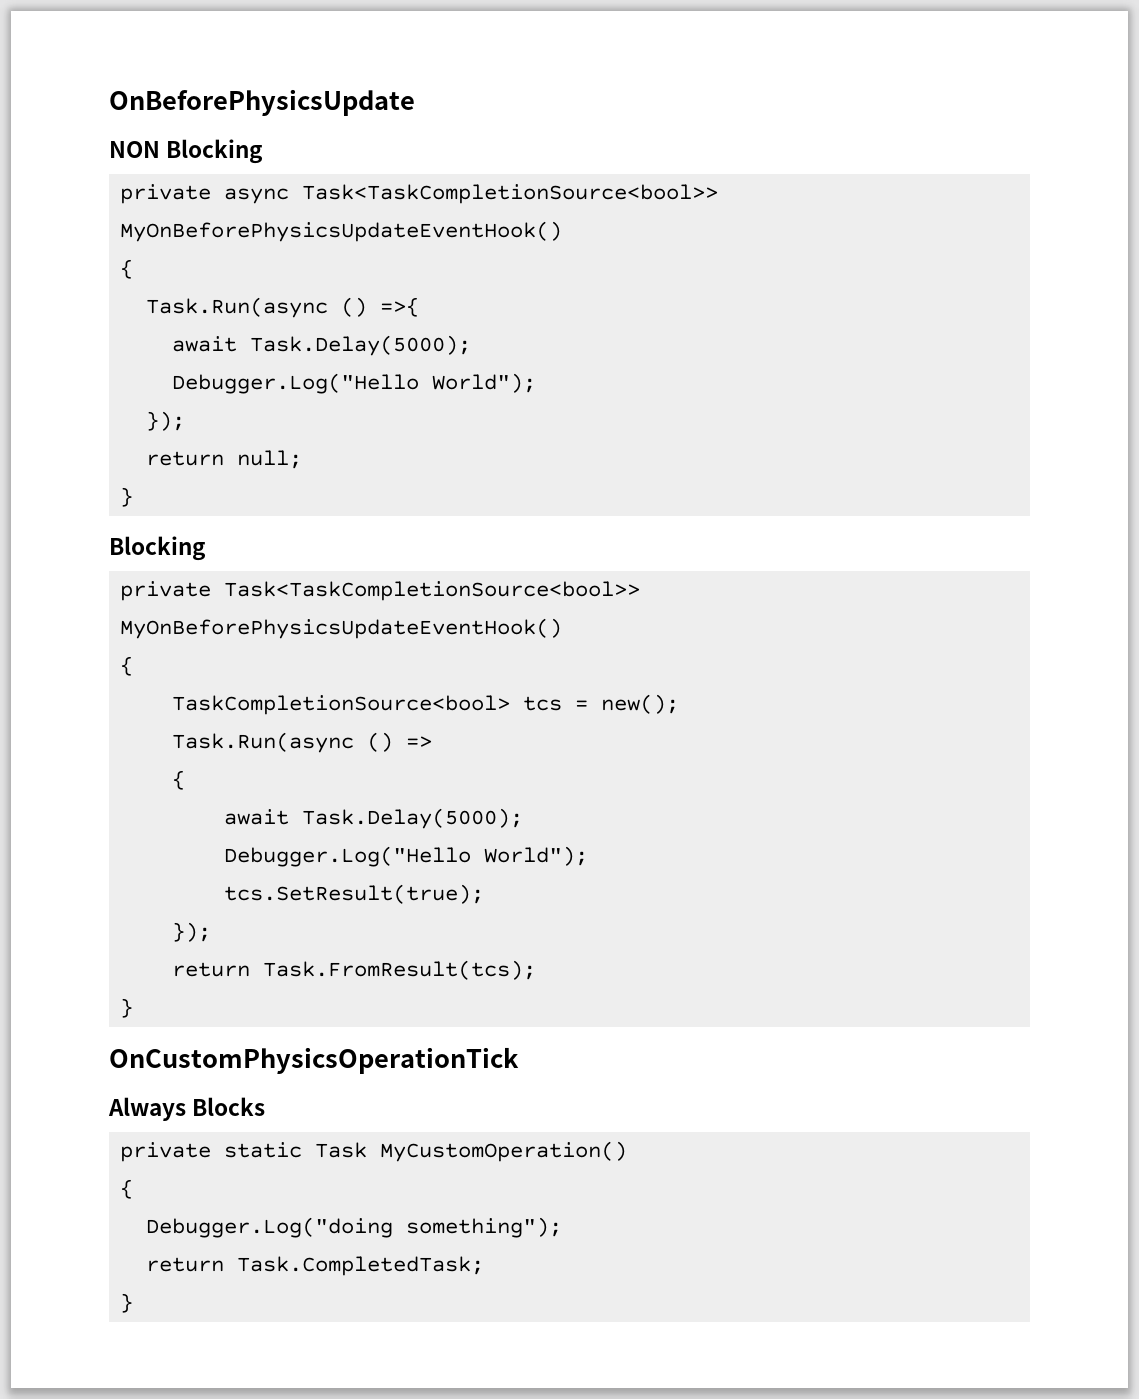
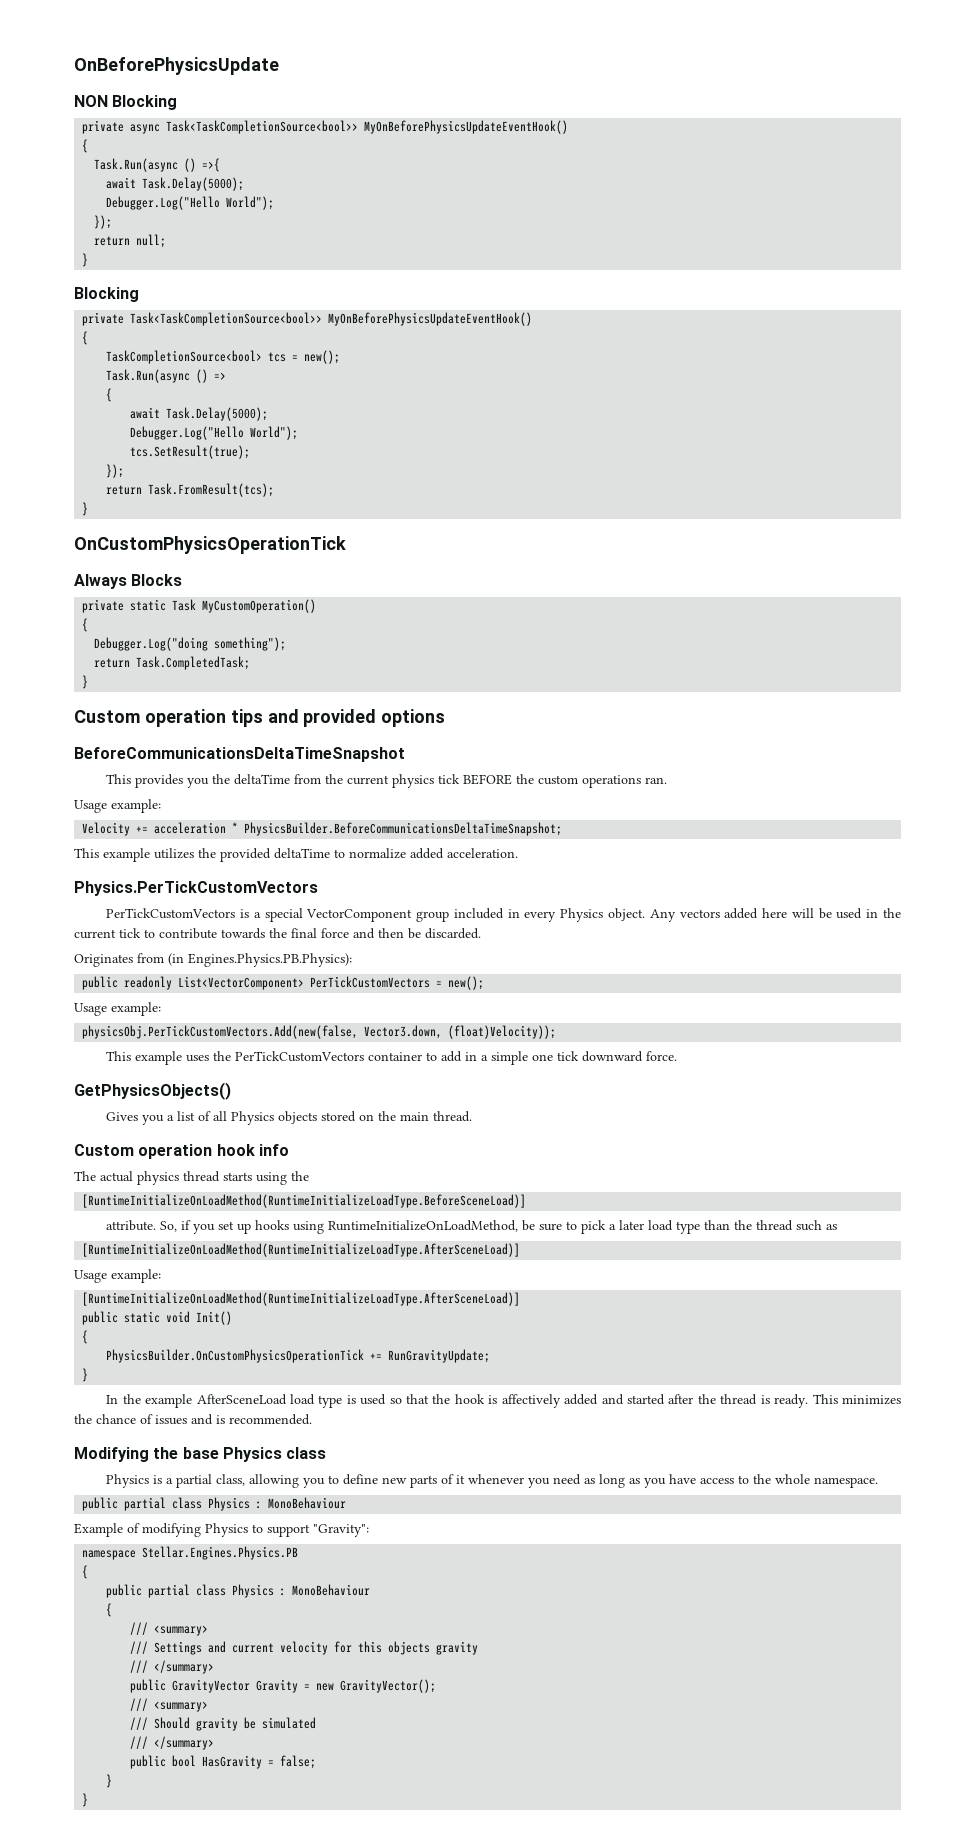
+ Custom operation tips and provided options
+ BeforeCommunicationsDeltaTimeSnapshot
+ This provides you the deltaTime from the current physics tick BEFORE the custom operations ran.
+ Usage example:
+ Velocity += acceleration * PhysicsBuilder.BeforeCommunicationsDeltaTimeSnapshot;
+ This example utilizes the provided deltaTime to normalize added acceleration.
+ Physics.PerTickCustomVectors
+ PerTickCustomVectors is a special VectorComponent group included in every Physics object. Any vectors added here will be used in the current tick to contribute towards the final force and then be discarded.
+ Originates from (in Engines.Physics.PB.Physics):
+ public readonly List<VectorComponent> PerTickCustomVectors = new();
+ Usage example:
+ physicsObj.PerTickCustomVectors.Add(new(false, Vector3.down, (float)Velocity));
+ This example uses the PerTickCustomVectors container to add in a simple one tick downward force.
+ GetPhysicsObjects()
+ Gives you a list of all Physics objects stored on the main thread.
+ Custom operation hook info
+ The actual physics thread starts using the
+ [RuntimeInitializeOnLoadMethod(RuntimeInitializeLoadType.BeforeSceneLoad)]
+ attribute. So, if you set up hooks using RuntimeInitializeOnLoadMethod, be sure to pick a later load type than the thread such as
+ [RuntimeInitializeOnLoadMethod(RuntimeInitializeLoadType.AfterSceneLoad)]
+ Usage example:
+ [RuntimeInitializeOnLoadMethod(RuntimeInitializeLoadType.AfterSceneLoad)]
+ public static void Init()
+ {
+ PhysicsBuilder.OnCustomPhysicsOperationTick += RunGravityUpdate;
+ }
+ In the example AfterSceneLoad load type is used so that the hook is affectively added and started after the thread is ready. This minimizes the chance of issues and is recommended.
+ Modifying the base Physics class
+ Physics is a partial class, allowing you to define new parts of it whenever you need as long as you have access to the whole namespace.
+ public partial class Physics : MonoBehaviour
+ Example of modifying Physics to support "Gravity":
+ namespace Stellar.Engines.Physics.PB
+ {
+ public partial class Physics : MonoBehaviour
+ {
+ /// <summary>
+ /// Settings and current velocity for this objects gravity
+ /// </summary>
+ public GravityVector Gravity = new GravityVector();
+ /// <summary>
+ /// Should gravity be simulated
+ /// </summary>
+ public bool HasGravity = false;
+ }
+ }

